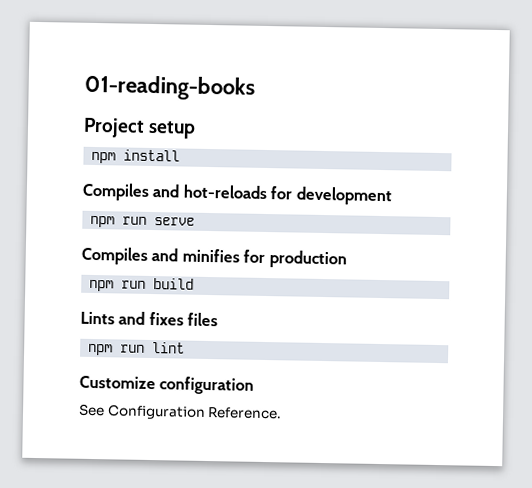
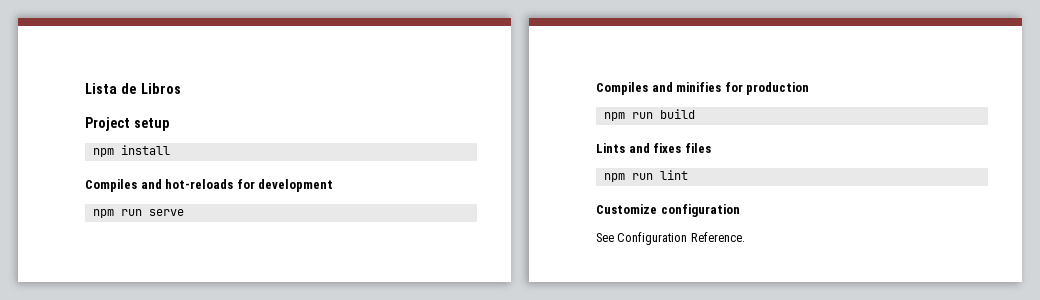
- 01-reading-books
+ Lista de Libros

